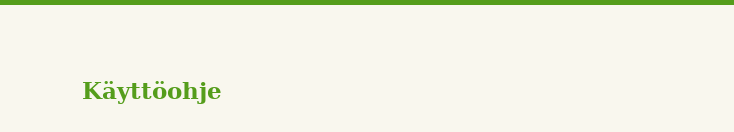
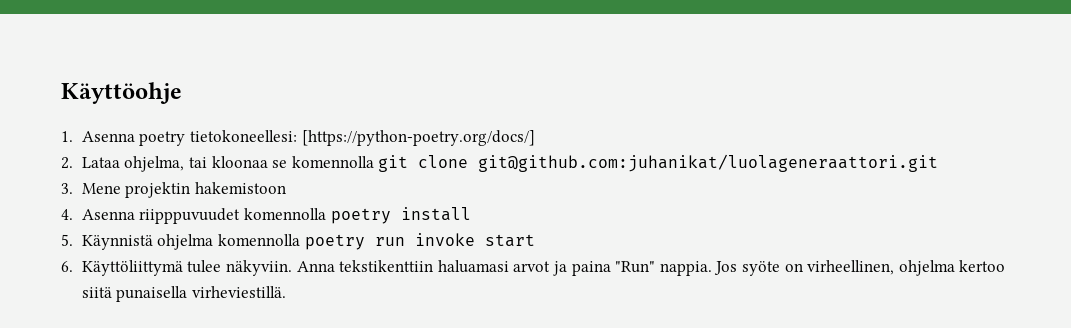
+ 1. Asenna poetry tietokoneellesi: [https://python-poetry.org/docs/]
+ 2. Lataa ohjelma, tai kloonaa se komennolla git clone git@github.com:juhanikat/luolageneraattori.git
+ 3. Mene projektin hakemistoon
+ 4. Asenna riipppuvuudet komennolla poetry install
+ 5. Käynnistä ohjelma komennolla poetry run invoke start
+ 6. Käyttöliittymä tulee näkyviin. Anna tekstikenttiin haluamasi arvot ja paina "Run" nappia. Jos syöte on virheellinen, ohjelma kertoo siitä punaisella virheviestillä.

